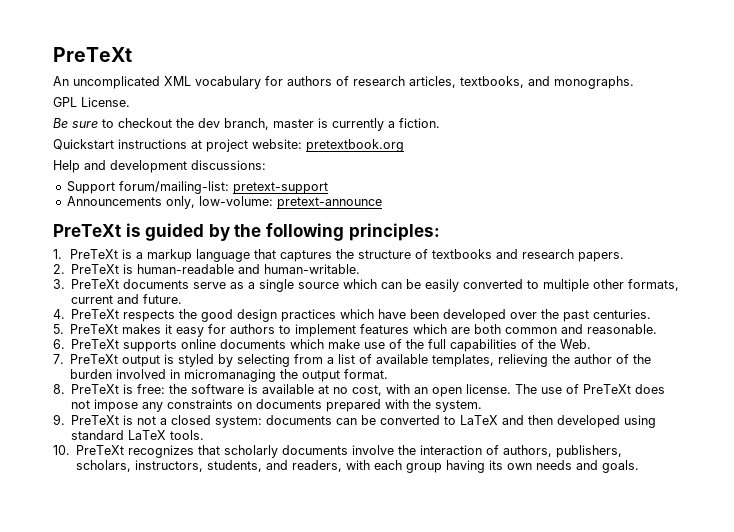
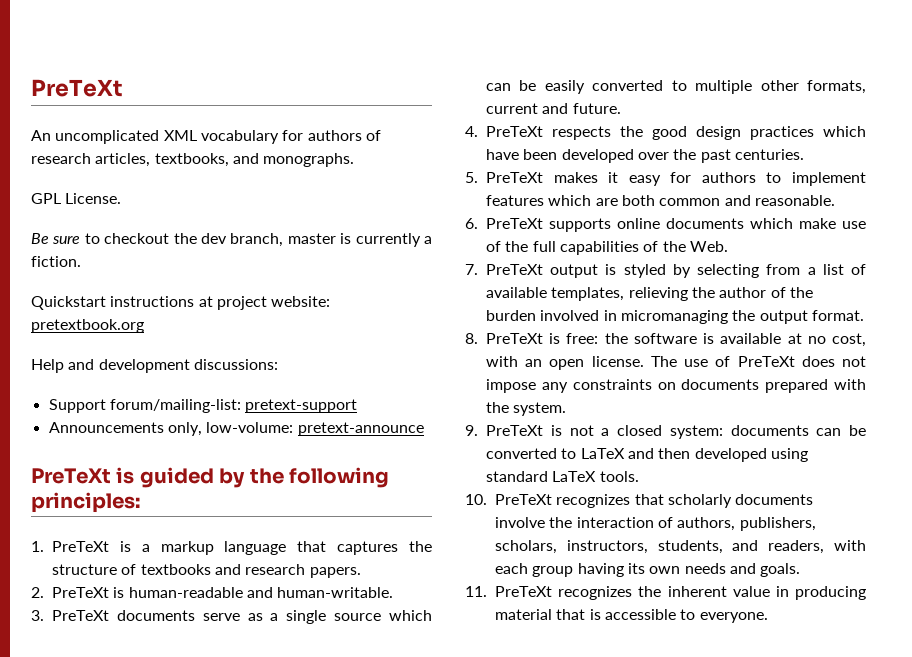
+ 11. PreTeXt recognizes the inherent value in producing material that is accessible to everyone.

